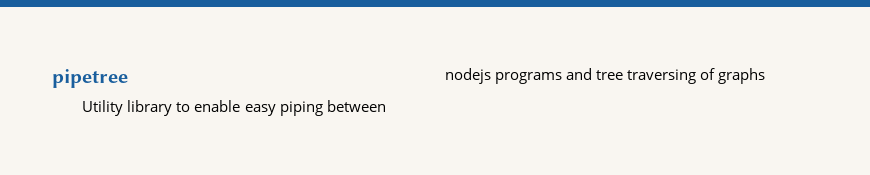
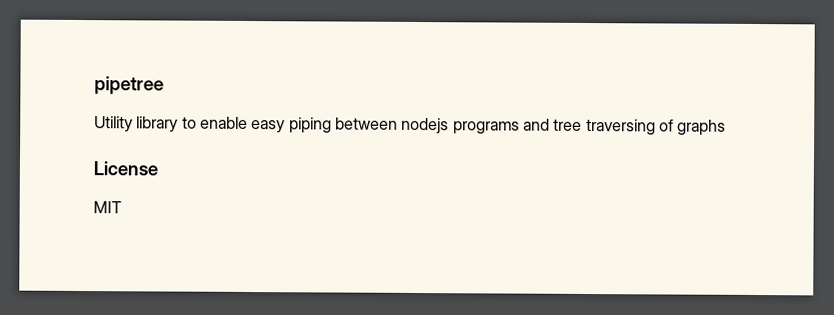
+ License
+ MIT

